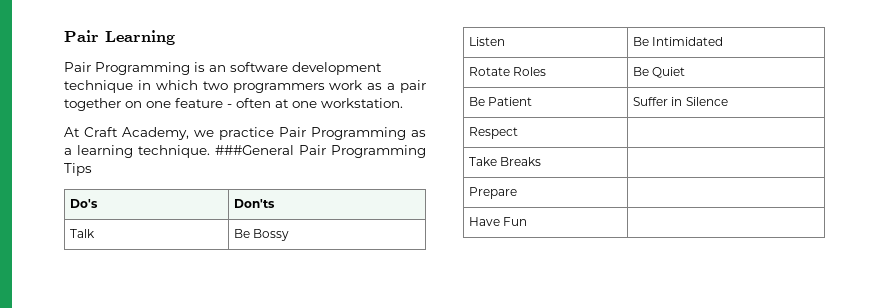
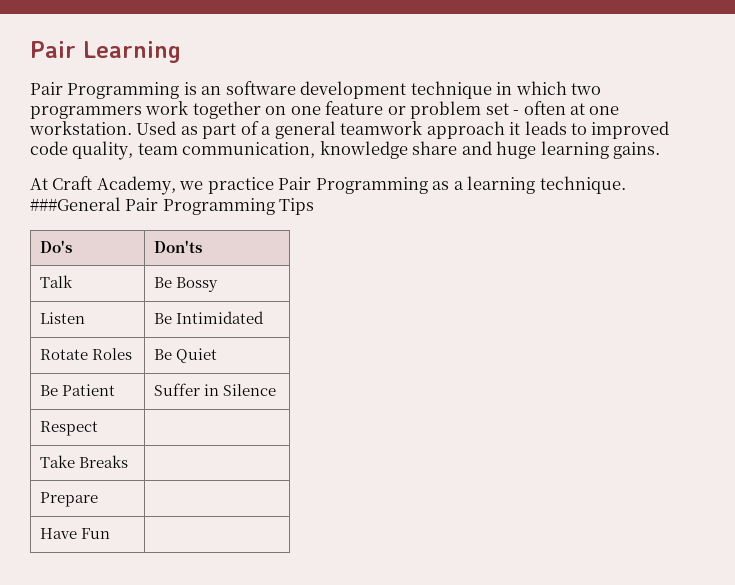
- Pair Programming is an software development technique in which two programmers work as a pair together on one feature - often at one workstation.
+ Pair Programming is an software development technique in which two programmers work together on one feature or problem set - often at one workstation. Used as part of a general teamwork approach it leads to improved code quality, team communication, knowledge share and huge learning gains.

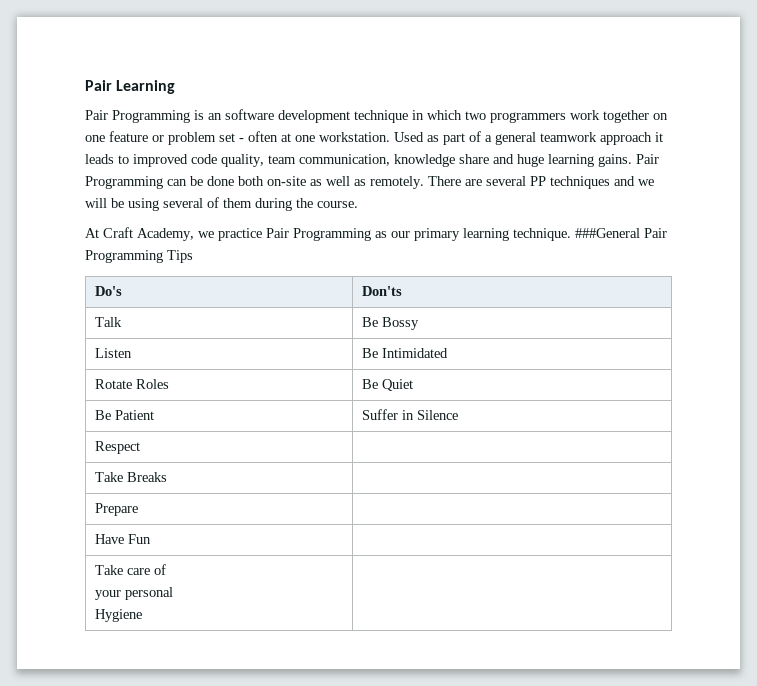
+ Pair Programming can be done both on-site as well as remotely. There are several PP techniques and we will be using several of them during the course.
- At Craft Academy, we practice Pair Programming as a learning technique.
+ At Craft Academy, we practice Pair Programming as our primary learning technique.
+ Take care of
+ your personal
+ Hygiene |

